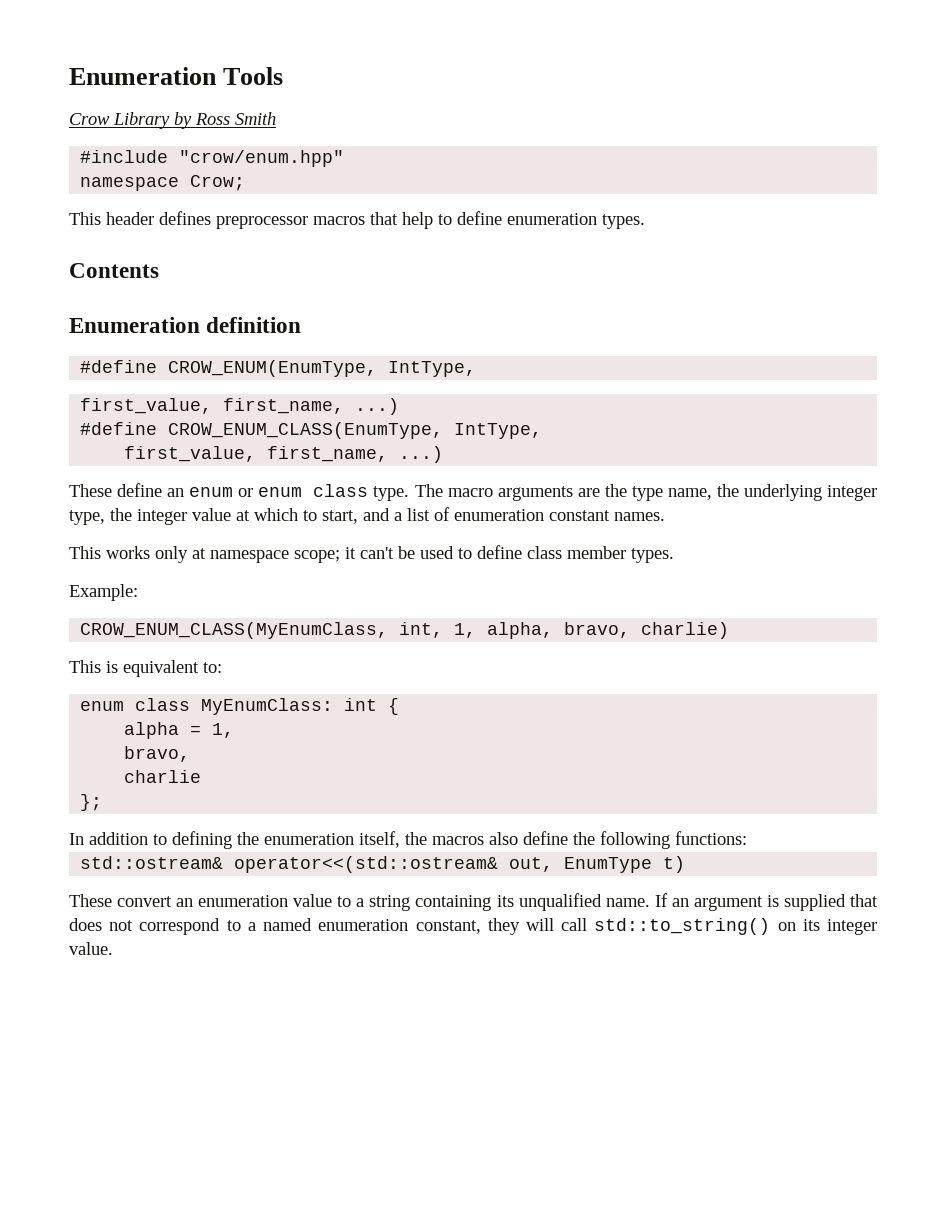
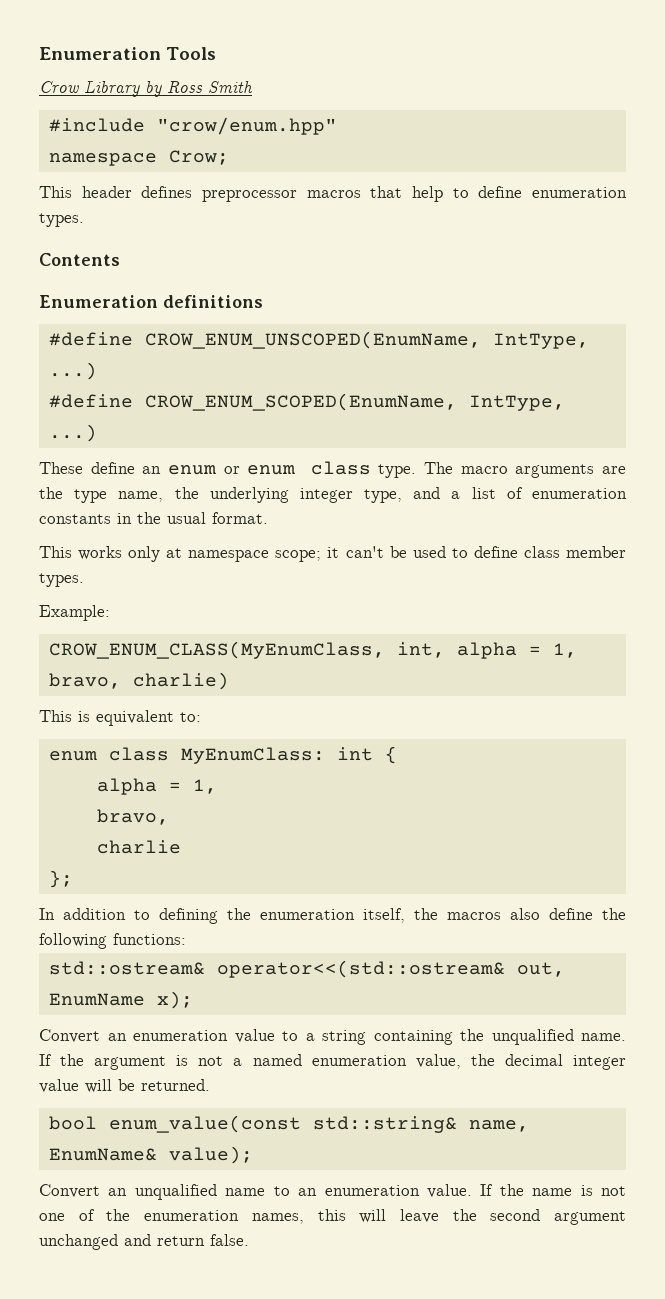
- Enumeration definition
- #define CROW_ENUM(EnumType, IntType,
- first_value, first_name, ...)
+ Enumeration definitions
+ #define CROW_ENUM_UNSCOPED(EnumName, IntType, ...)
- #define CROW_ENUM_CLASS(EnumType, IntType,
- first_value, first_name, ...)
+ #define CROW_ENUM_SCOPED(EnumName, IntType, ...)
- The macro arguments are the type name, the underlying integer type, the integer value at which to start, and a list of enumeration constant names.
+ The macro arguments are the type name, the underlying integer type, and a list of enumeration constants in the usual format.
- CROW_ENUM_CLASS(MyEnumClass, int, 1, alpha, bravo, charlie)
+ CROW_ENUM_CLASS(MyEnumClass, int, alpha = 1, bravo, charlie)
- std::ostream& operator<<(std::ostream& out, EnumType t)
- These convert an enumeration value to a string containing its unqualified name.
+ std::ostream& operator<<(std::ostream& out, EnumName x);
+ Convert an enumeration value to a string containing the unqualified name.
- If an argument is supplied that does not correspond to a named enumeration constant, they will call std::to_string() on its integer value.
+ If the argument is not a named enumeration value, the decimal integer value will be returned.
+ bool enum_value(const std::string& name, EnumName& value);
+ Convert an unqualified name to an enumeration value. If the name is not one of the enumeration names, this will leave the second argument unchanged and return false.

